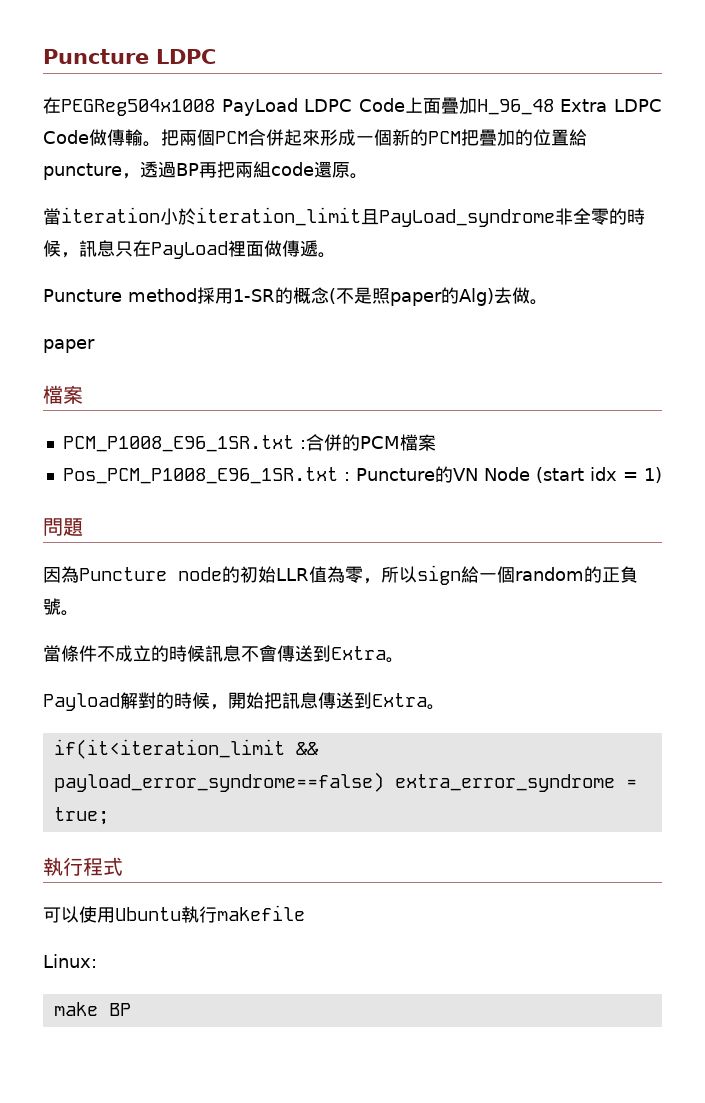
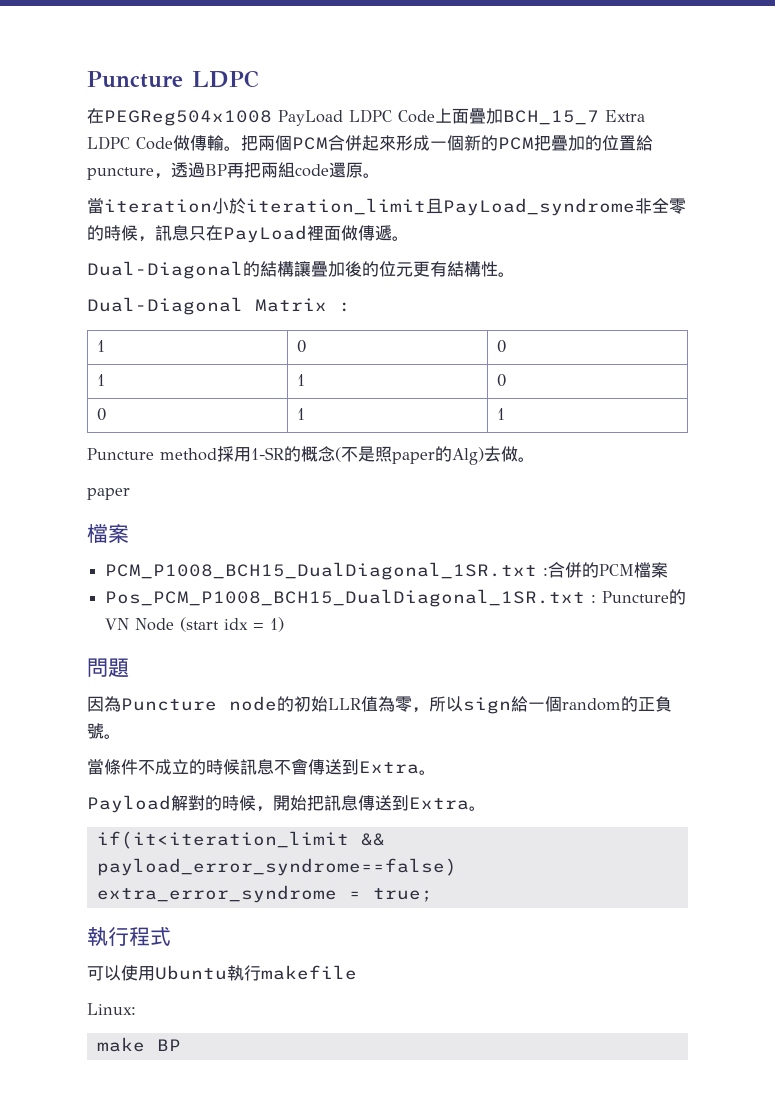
- 在PEGReg504x1008 PayLoad LDPC Code上面疊加H_96_48 Extra LDPC Code做傳輸。
+ 在PEGReg504x1008 PayLoad LDPC Code上面疊加BCH_15_7 Extra LDPC Code做傳輸。
+ Dual-Diagonal的結構讓疊加後的位元更有結構性。
+ Dual-Diagonal Matrix :
+ 1 | 0 | 0
+ 1 | 1 | 0
+ 0 | 1 | 1
- PCM_P1008_E96_1SR.txt :合併的PCM檔案
+ PCM_P1008_BCH15_DualDiagonal_1SR.txt :合併的PCM檔案
- Pos_PCM_P1008_E96_1SR.txt : Puncture的VN Node (start idx = 1)
+ Pos_PCM_P1008_BCH15_DualDiagonal_1SR.txt : Puncture的VN Node (start idx = 1)

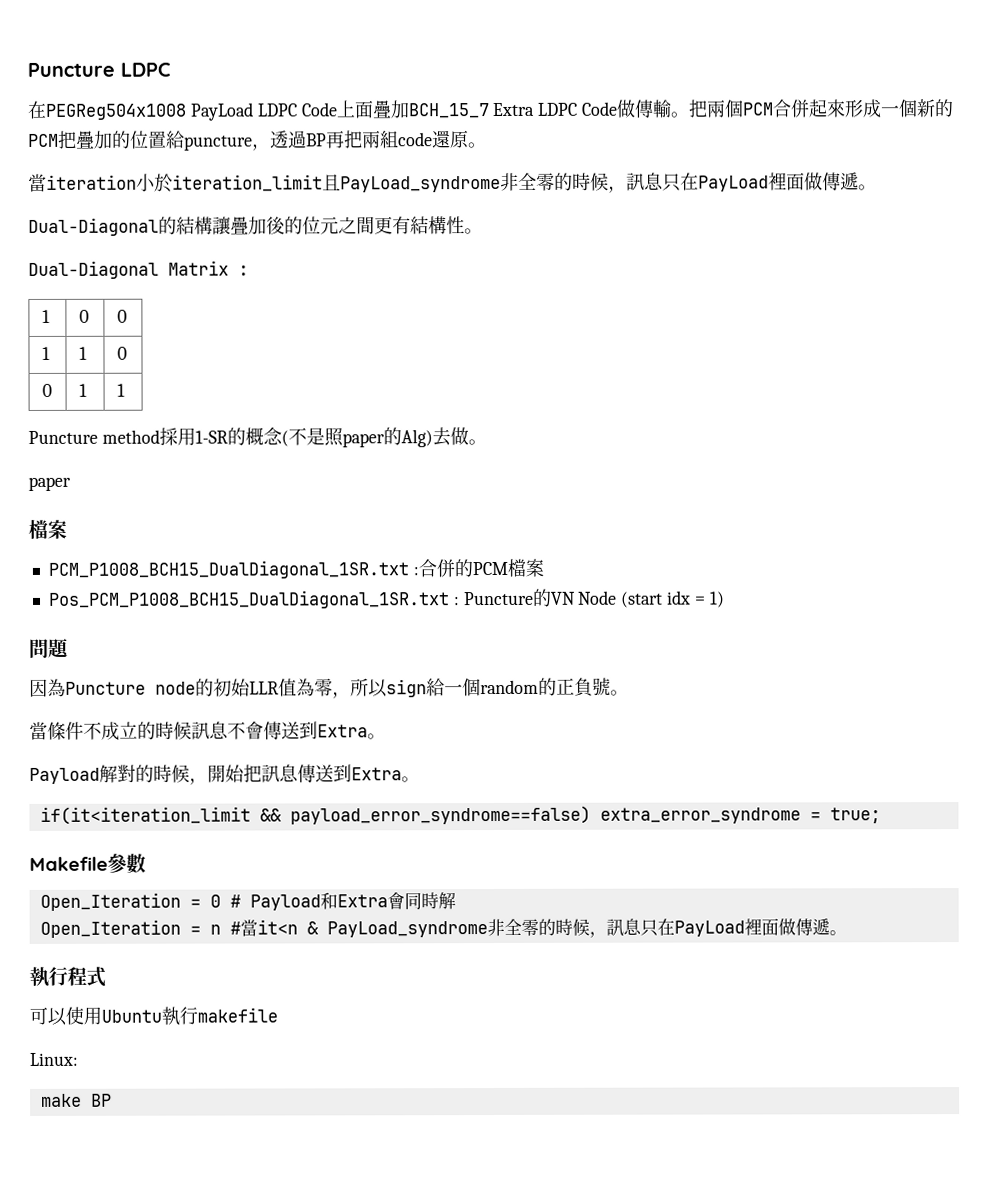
- Dual-Diagonal的結構讓疊加後的位元更有結構性。
+ Dual-Diagonal的結構讓疊加後的位元之間更有結構性。
+ Makefile參數
+ Open_Iteration = 0 # Payload和Extra會同時解
+ Open_Iteration = n #當it<n & PayLoad_syndrome非全零的時候，訊息只在PayLoad裡面做傳遞。

